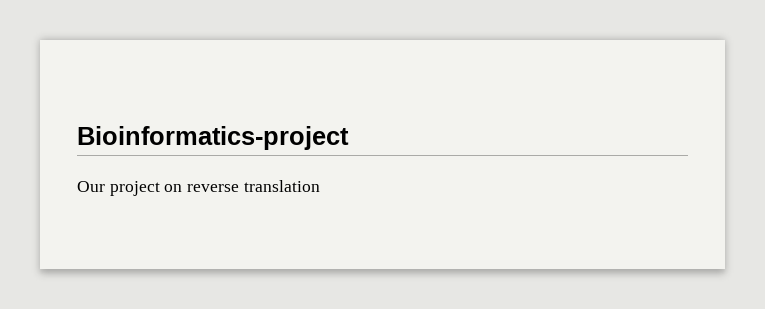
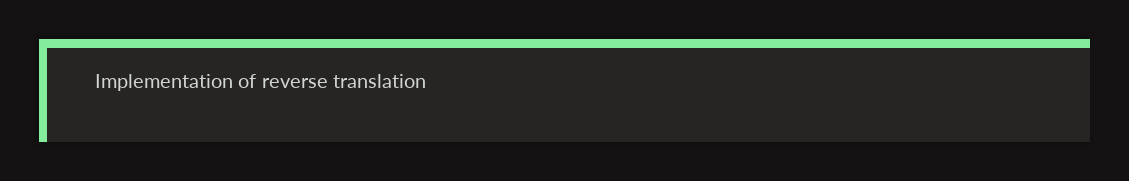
- Bioinformatics-project
- Our project on reverse translation
+ Implementation of reverse translation

